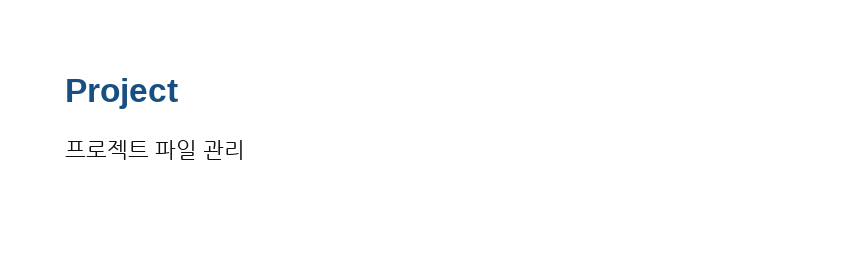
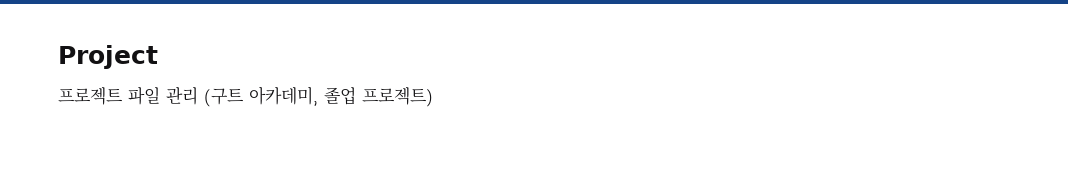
- 프로젝트 파일 관리
+ 프로젝트 파일 관리 (구트 아카데미, 졸업 프로젝트)

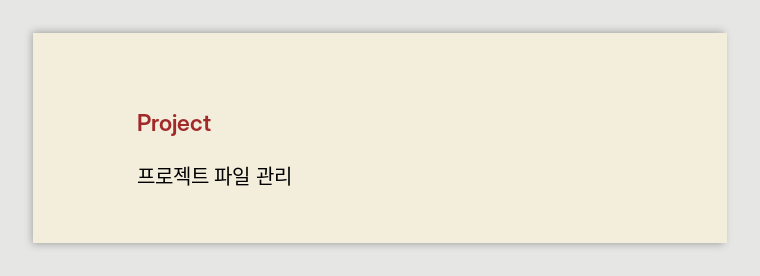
- 프로젝트 파일 관리 (구트 아카데미, 졸업 프로젝트)
+ 프로젝트 파일 관리

